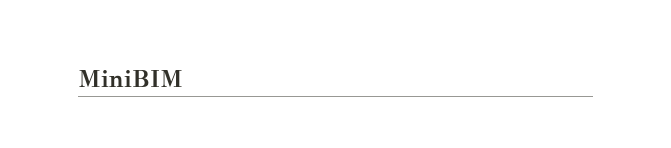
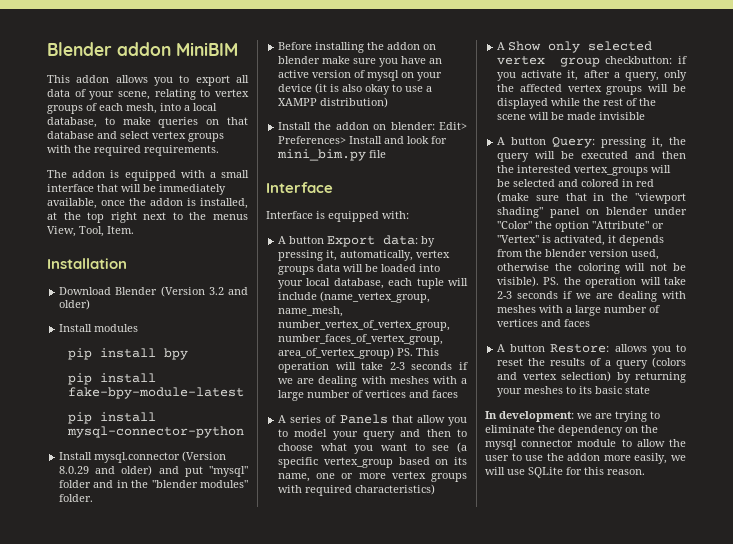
- MiniBIM
+ Blender addon MiniBIM
+ This addon allows you to export all data of your scene, relating to vertex groups of each mesh, into a local database, to make queries on that database and select vertex groups with the required requirements.
+ The addon is equipped with a small interface that will be immediately available, once the addon is installed, at the top right next to the menus View, Tool, Item.
+ Installation
+ Download Blender (Version 3.2 and older)
+ Install modules
+ pip install bpy
+ pip install fake-bpy-module-latest
+ pip install mysql-connector-python
+ Install mysql.connector (Version 8.0.29 and older) and put "mysql" folder and in the "blender modules" folder.
+ Before installing the addon on blender make sure you have an active version of mysql on your device (it is also okay to use a XAMPP distribution)
+ Install the addon on blender: Edit> Preferences> Install and look for mini_bim.py file
+ Interface
+ Interface is equipped with:
+ A button Export data: by pressing it, automatically, vertex groups data will be loaded into your local database, each tuple will include (name_vertex_group, name_mesh, number_vertex_of_vertex_group, number_faces_of_vertex_group, area_of_vertex_group) PS. This operation will take 2-3 seconds if we are dealing with meshes with a large number of vertices and faces
+ A series of Panels that allow you to model your query and then to choose what you want to see (a specific vertex_group based on its name, one or more vertex groups with required characteristics)
+ A Show only selected vertex group checkbutton: if you activate it, after a query, only the affected vertex groups will be displayed while the rest of the scene will be made invisible
+ A button Query: pressing it, the query will be executed and then the interested vertex_groups will be selected and colored in red (make sure that in the "viewport shading" panel on blender under "Color" the option "Attribute" or "Vertex" is activated, it depends from the blender version used, otherwise the coloring will not be visible). PS. the operation will take 2-3 seconds if we are dealing with meshes with a large number of vertices and faces
+ A button Restore: allows you to reset the results of a query (colors and vertex selection) by returning your meshes to its basic state
+ In development: we are trying to eliminate the dependency on the mysql connector module to allow the user to use the addon more easily, we will use SQLite for this reason.

